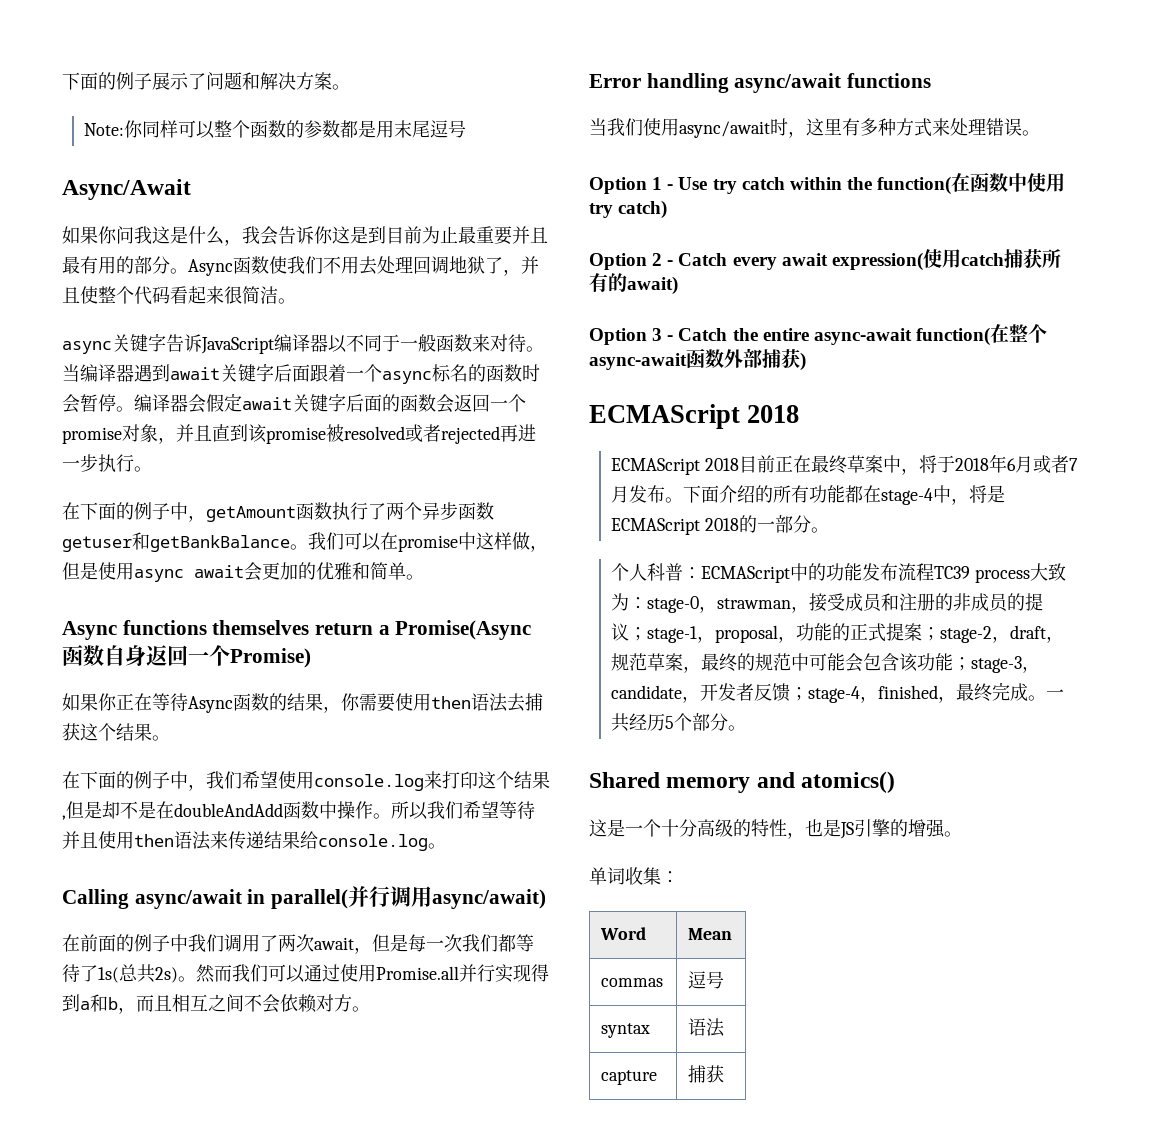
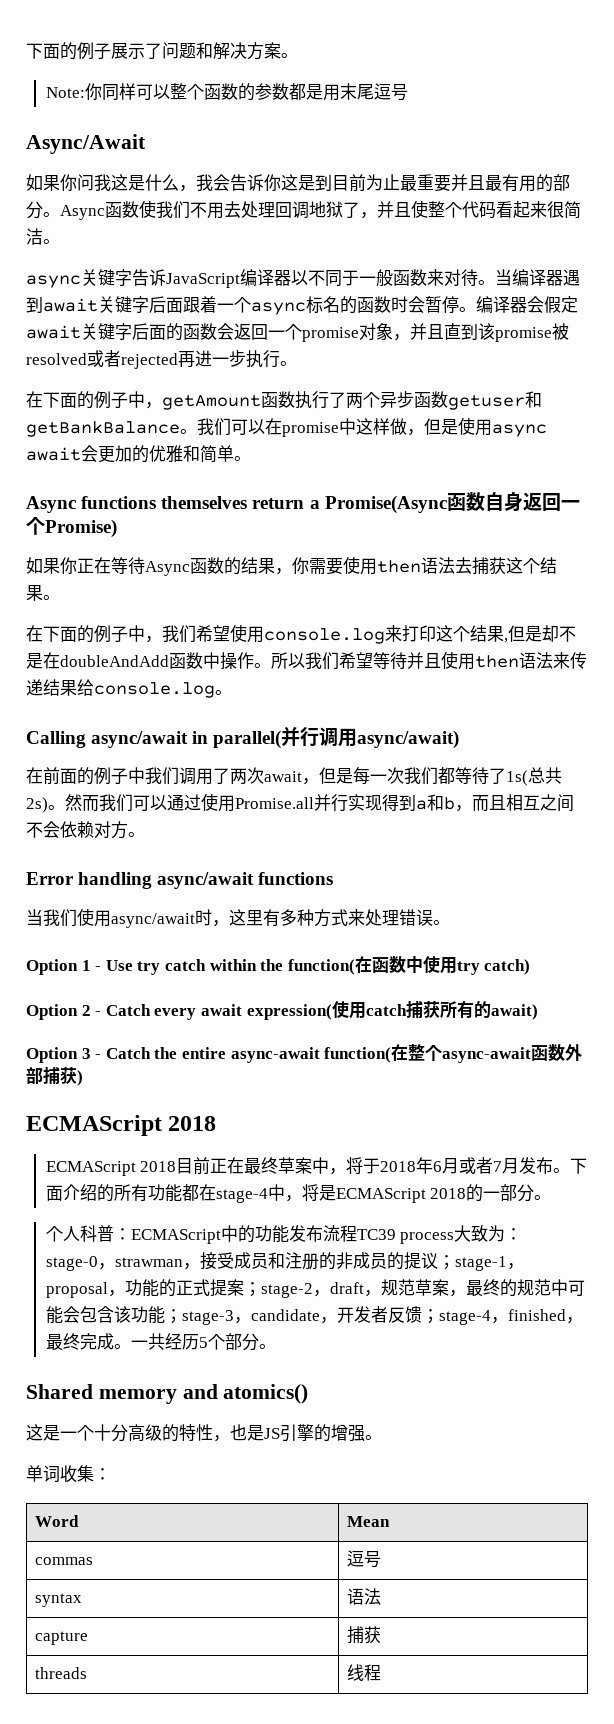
+ threads | 线程

